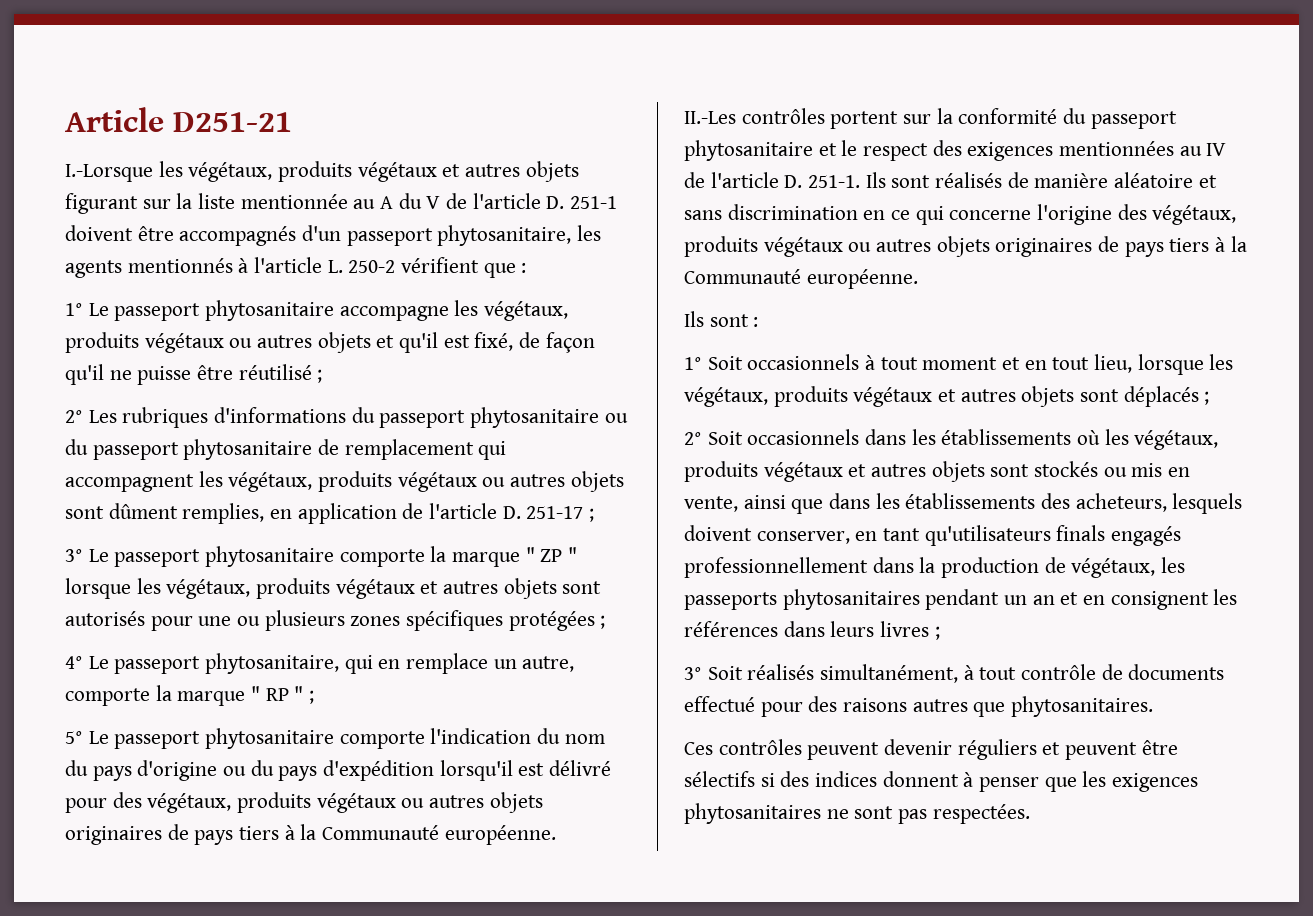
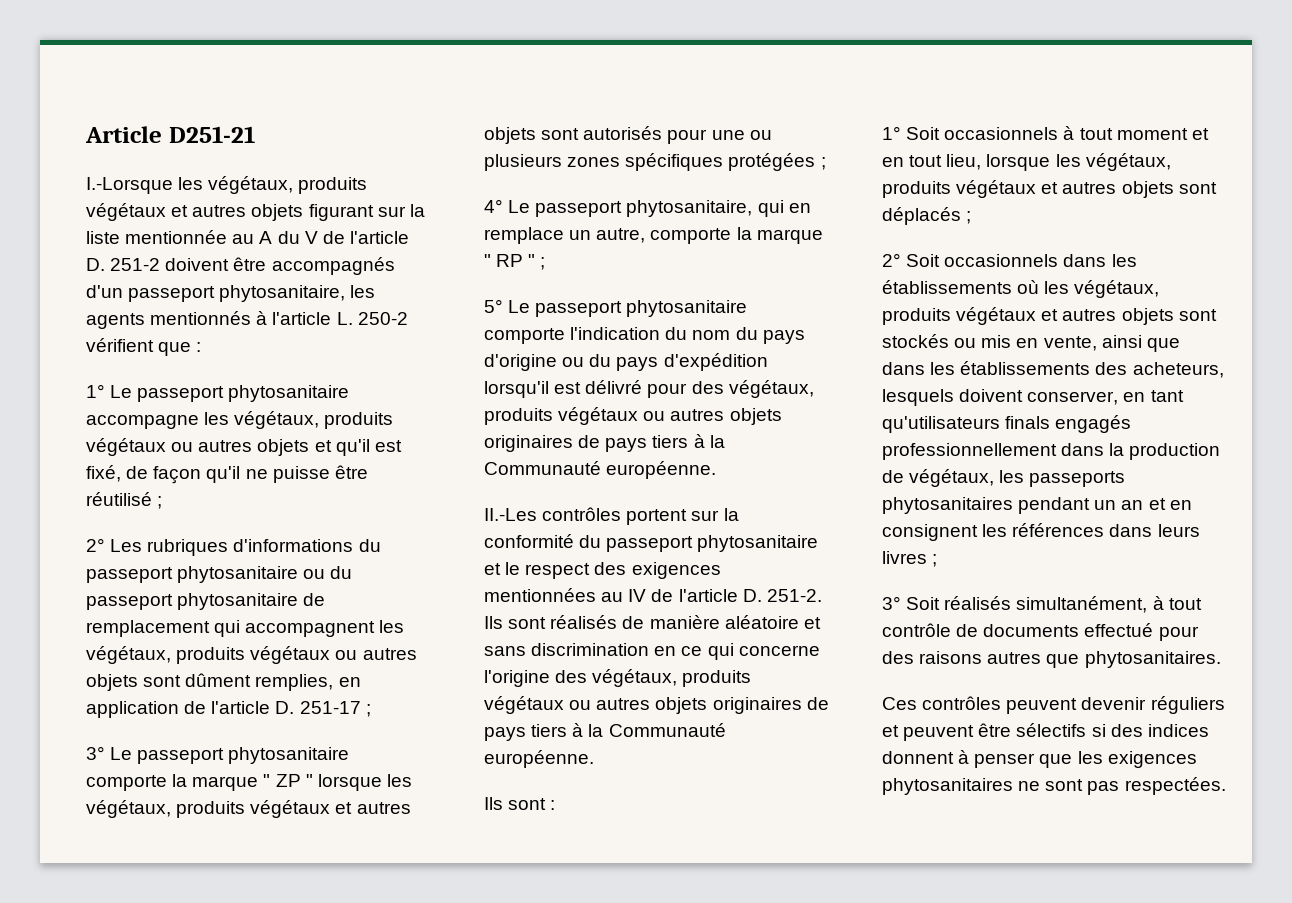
- I.-Lorsque les végétaux, produits végétaux et autres objets figurant sur la liste mentionnée au A du V de l'article D. 251-1 doivent être accompagnés d'un passeport phytosanitaire, les agents mentionnés à l'article L. 250-2 vérifient que :
+ I.-Lorsque les végétaux, produits végétaux et autres objets figurant sur la liste mentionnée au A du V de l'article D. 251-2 doivent être accompagnés d'un passeport phytosanitaire, les agents mentionnés à l'article L. 250-2 vérifient que :
- II.-Les contrôles portent sur la conformité du passeport phytosanitaire et le respect des exigences mentionnées au IV de l'article D. 251-1.
+ II.-Les contrôles portent sur la conformité du passeport phytosanitaire et le respect des exigences mentionnées au IV de l'article D. 251-2.

